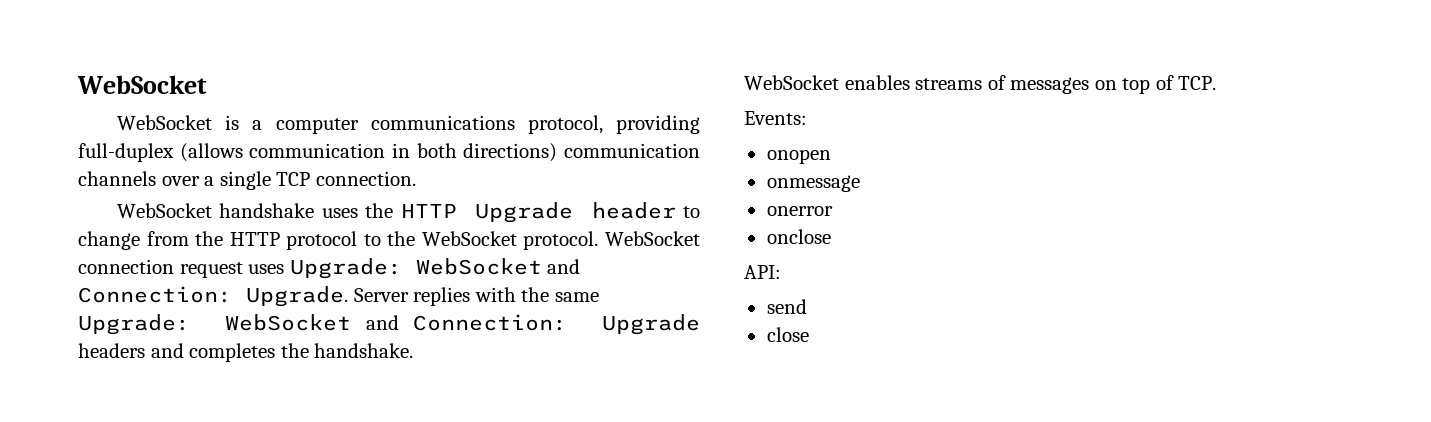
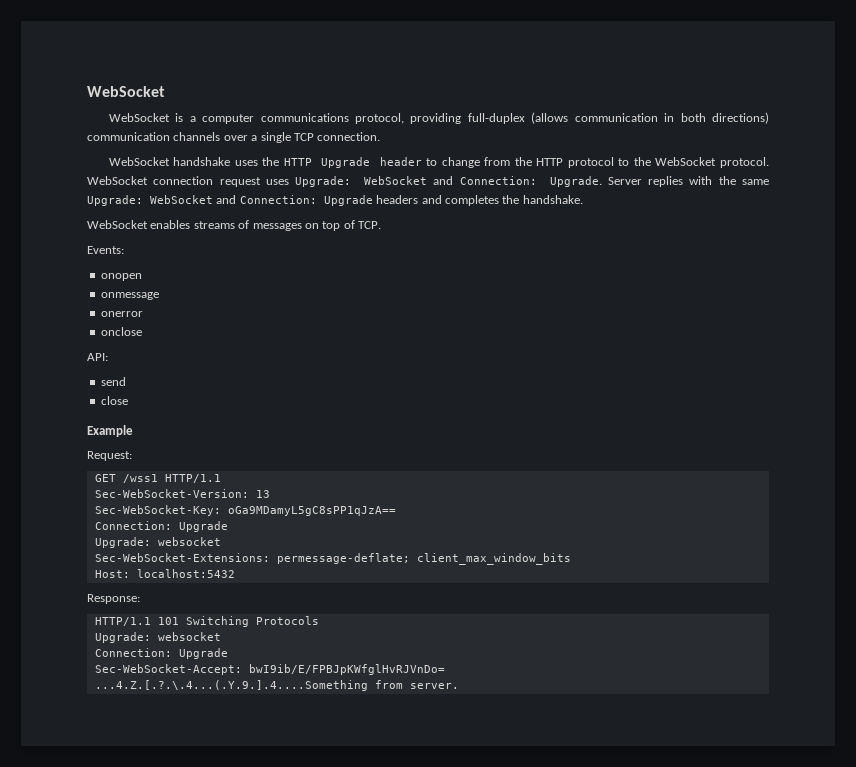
+ Example
+ Request:
+ GET /wss1 HTTP/1.1
+ Sec-WebSocket-Version: 13
+ Sec-WebSocket-Key: oGa9MDamyL5gC8sPP1qJzA==
+ Connection: Upgrade
+ Upgrade: websocket
+ Sec-WebSocket-Extensions: permessage-deflate; client_max_window_bits
+ Host: localhost:5432
+ Response:
+ HTTP/1.1 101 Switching Protocols
+ Upgrade: websocket
+ Connection: Upgrade
+ Sec-WebSocket-Accept: bwI9ib/E/FPBJpKWfglHvRJVnDo=
+ ...4.Z.[.?.\.4...(.Y.9.].4....Something from server.

